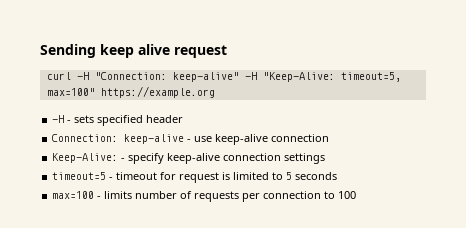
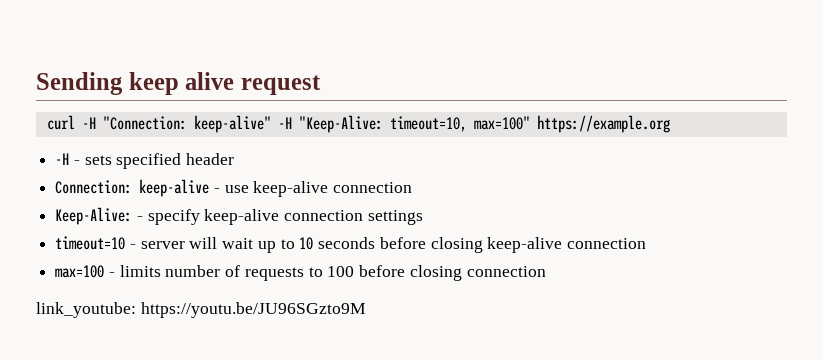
- curl -H "Connection: keep-alive" -H "Keep-Alive: timeout=5, max=100" https://example.org
+ curl -H "Connection: keep-alive" -H "Keep-Alive: timeout=10, max=100" https://example.org
- timeout=5 - timeout for request is limited to 5 seconds
+ timeout=10 - server will wait up to 10 seconds before closing keep-alive connection
- max=100 - limits number of requests per connection to 100
+ max=100 - limits number of requests to 100 before closing connection
+ link_youtube: https://youtu.be/JU96SGzto9M

